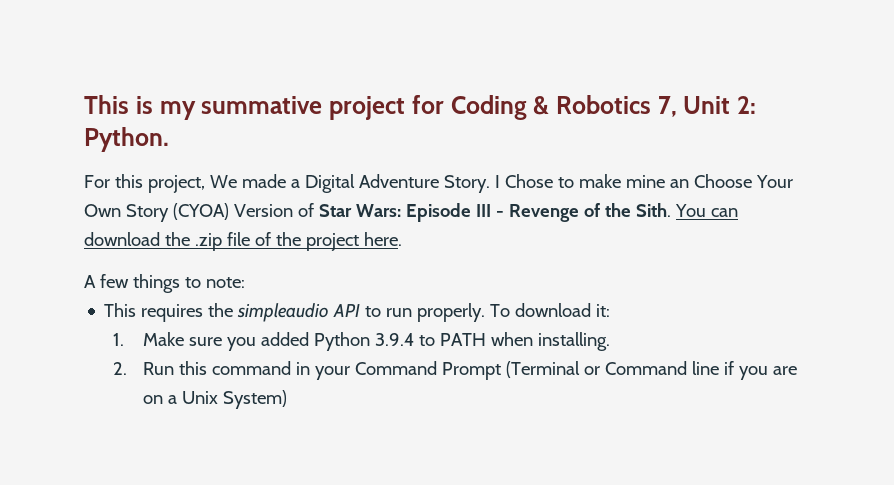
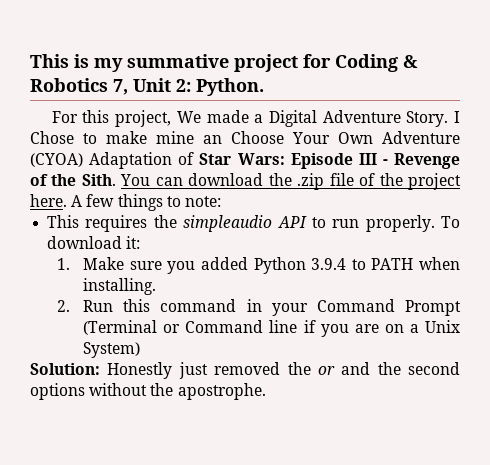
- I Chose to make mine an Choose Your Own Story (CYOA) Version of Star Wars: Episode III - Revenge of the Sith.
+ I Chose to make mine an Choose Your Own Adventure (CYOA) Adaptation of Star Wars: Episode III - Revenge of the Sith.
- You can download the .zip file of the project here.
- A few things to note:
+ You can download the .zip file of the project here. A few things to note:
+ Solution: Honestly just removed the or and the second options without the apostrophe.

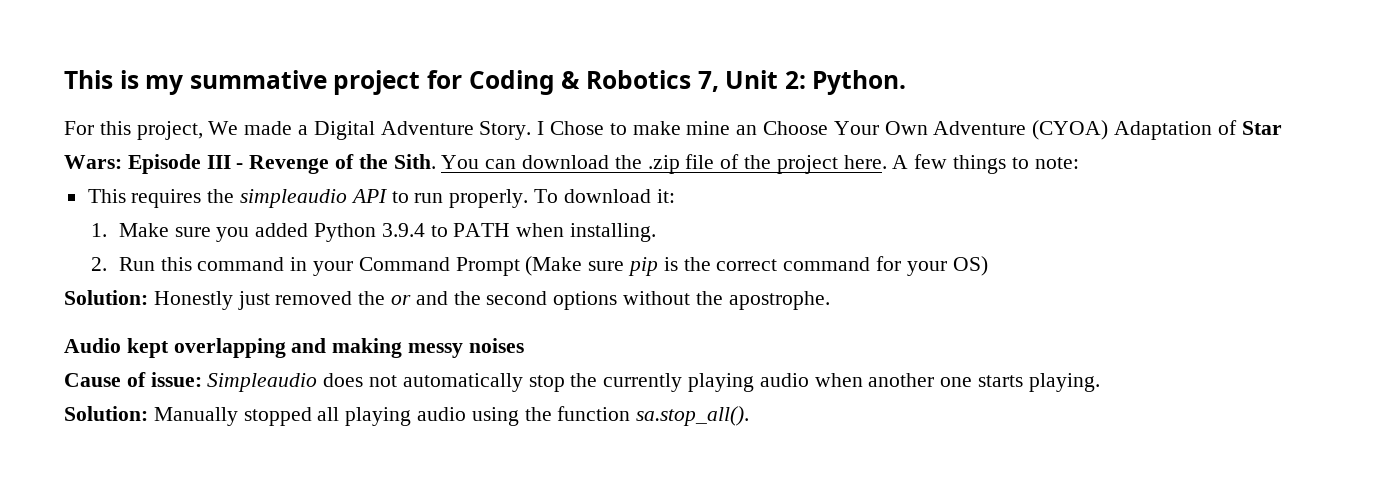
- 2. Run this command in your Command Prompt (Terminal or Command line if you are on a Unix System)
+ 2. Run this command in your Command Prompt (Make sure pip is the correct command for your OS)
+ Audio kept overlapping and making messy noises
+ Cause of issue: Simpleaudio does not automatically stop the currently playing audio when another one starts playing.
+ Solution: Manually stopped all playing audio using the function sa.stop_all().

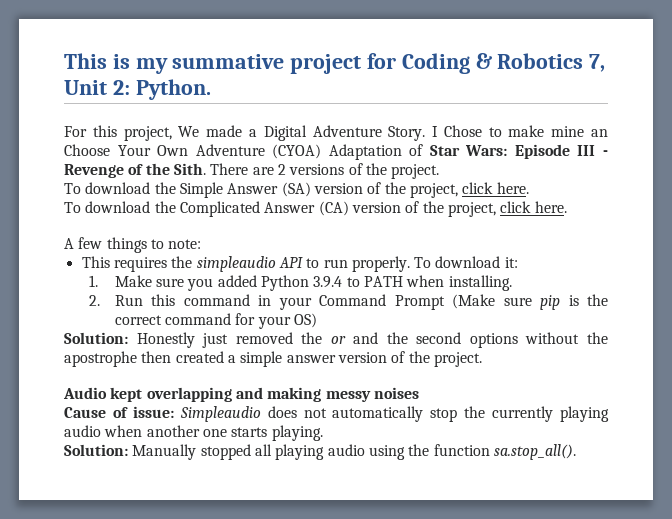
- You can download the .zip file of the project here. A few things to note:
+ There are 2 versions of the project.
+ To download the Simple Answer (SA) version of the project, click here.
+ To download the Complicated Answer (CA) version of the project, click here.
+ A few things to note:
- Solution: Honestly just removed the or and the second options without the apostrophe.
+ Solution: Honestly just removed the or and the second options without the apostrophe then created a simple answer version of the project.

